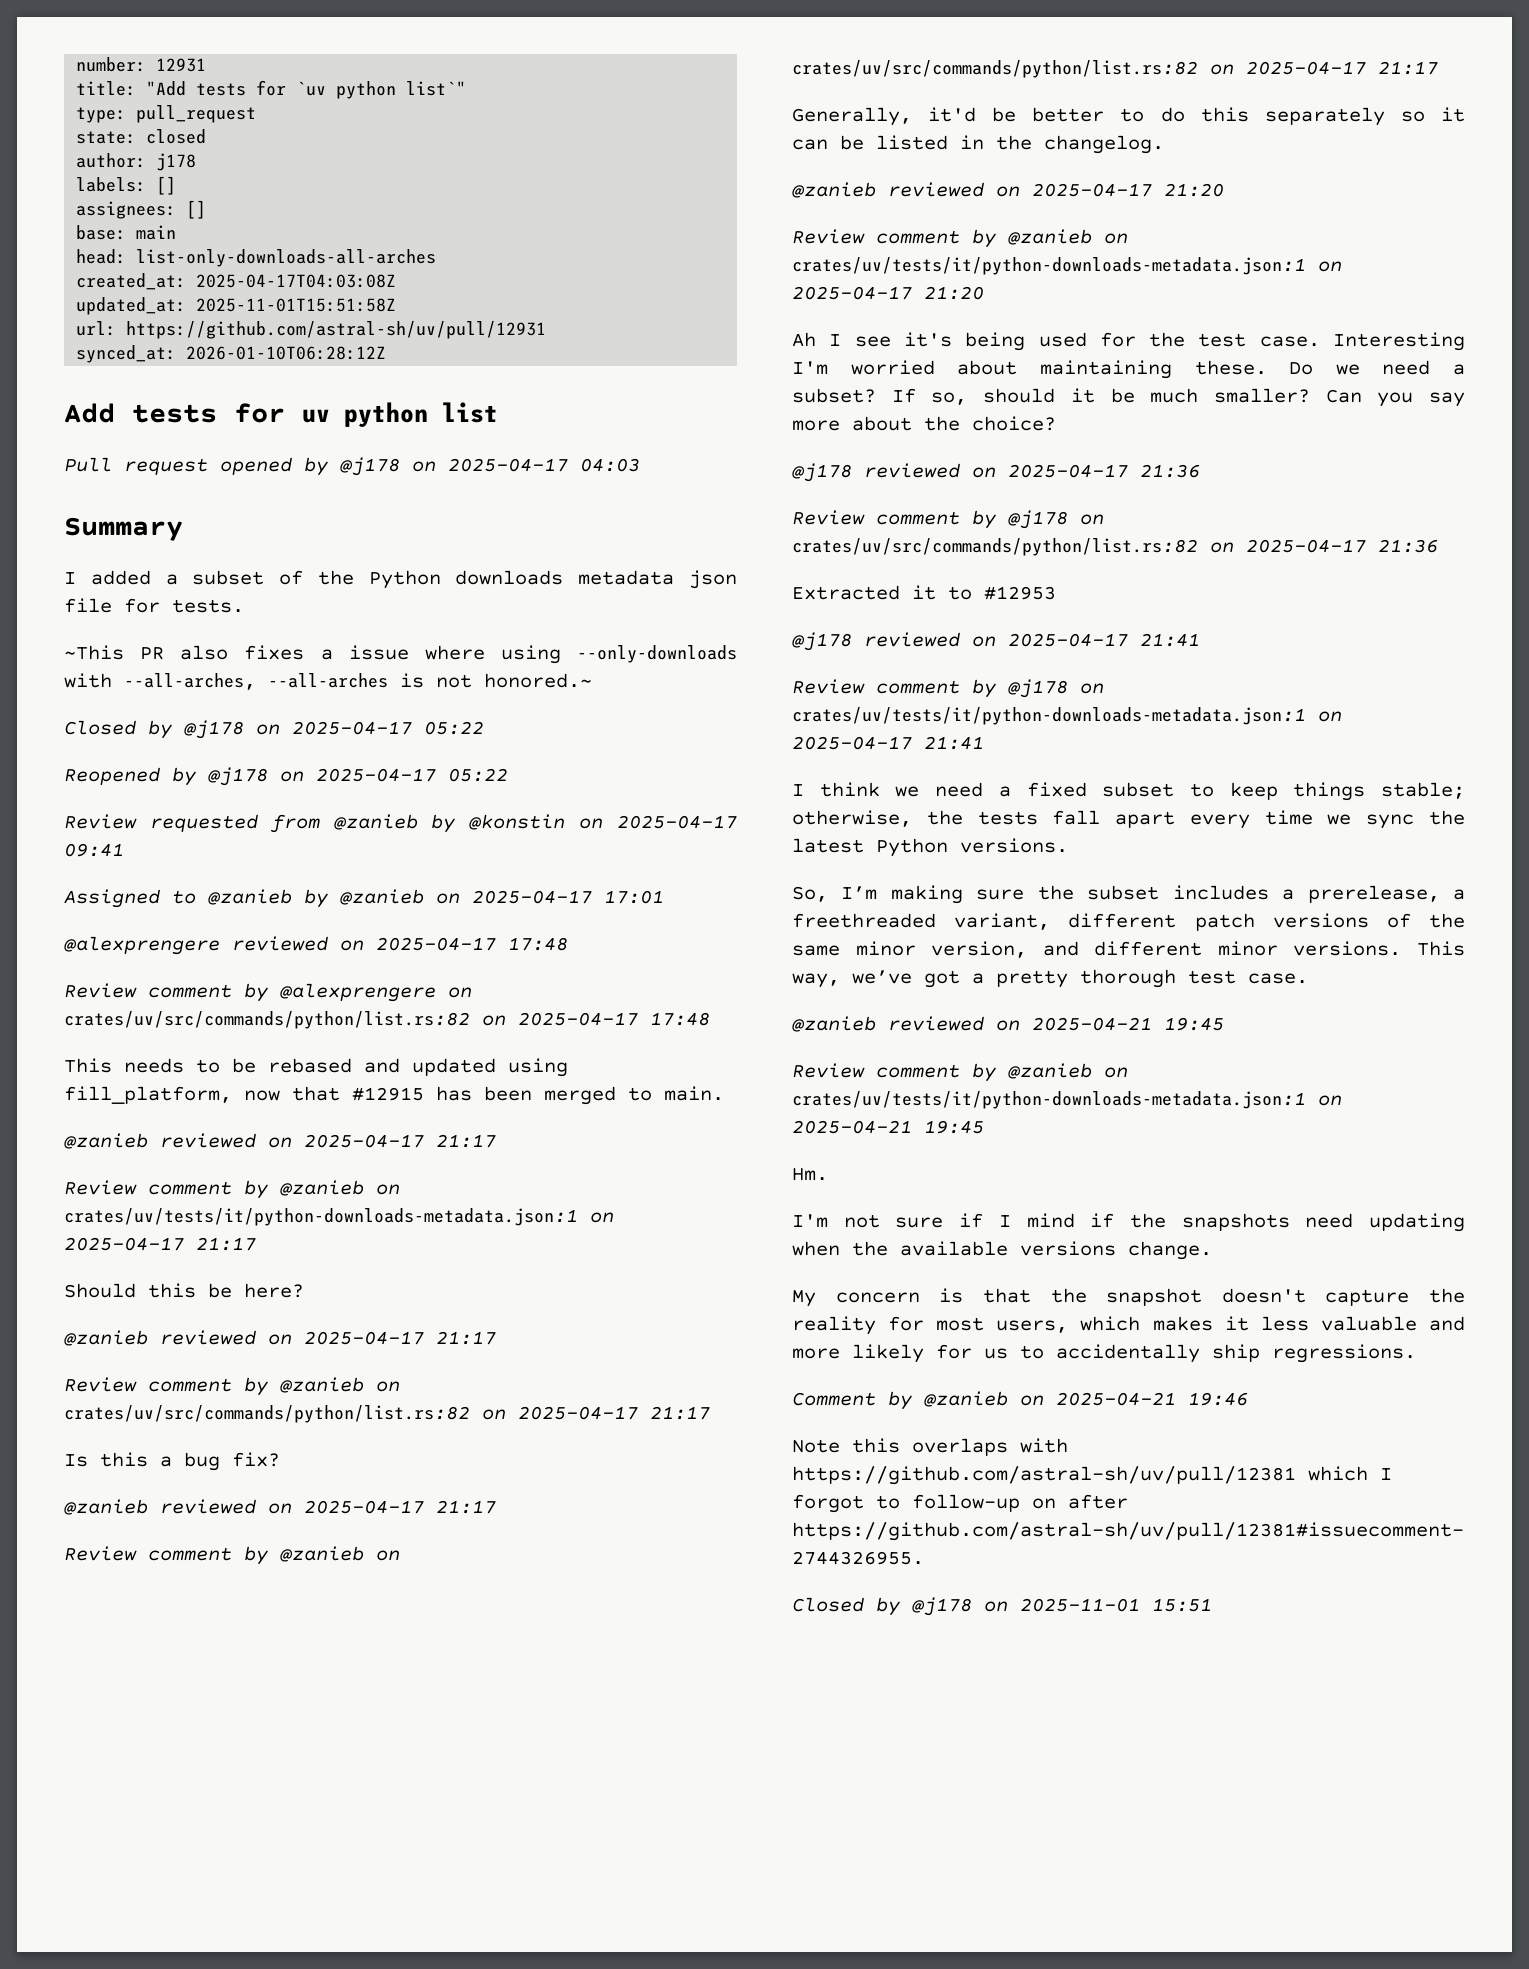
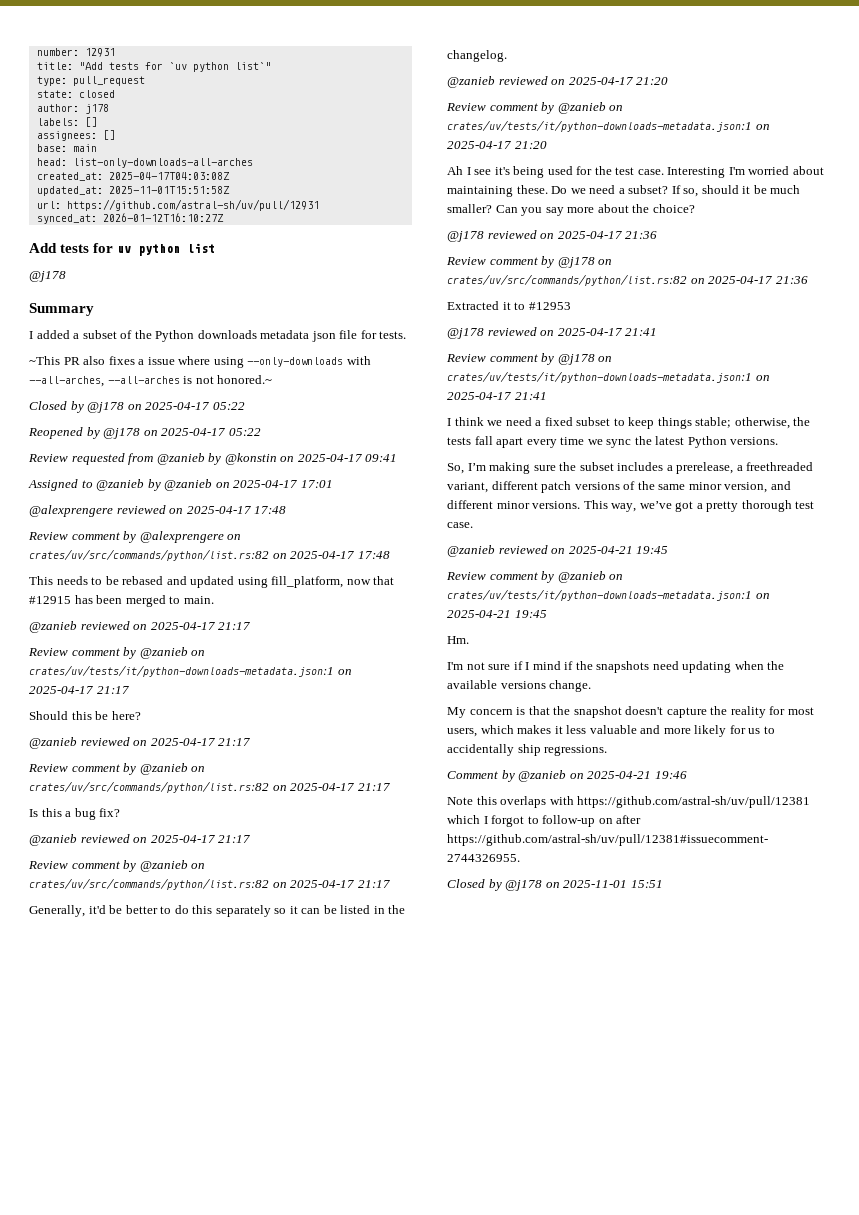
- synced_at: 2026-01-10T06:28:12Z
+ synced_at: 2026-01-12T16:10:27Z
  Add tests for uv python list
- Pull request opened by @j178 on 2025-04-17 04:03
+ @j178

